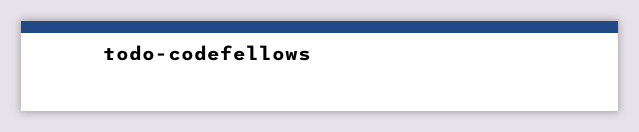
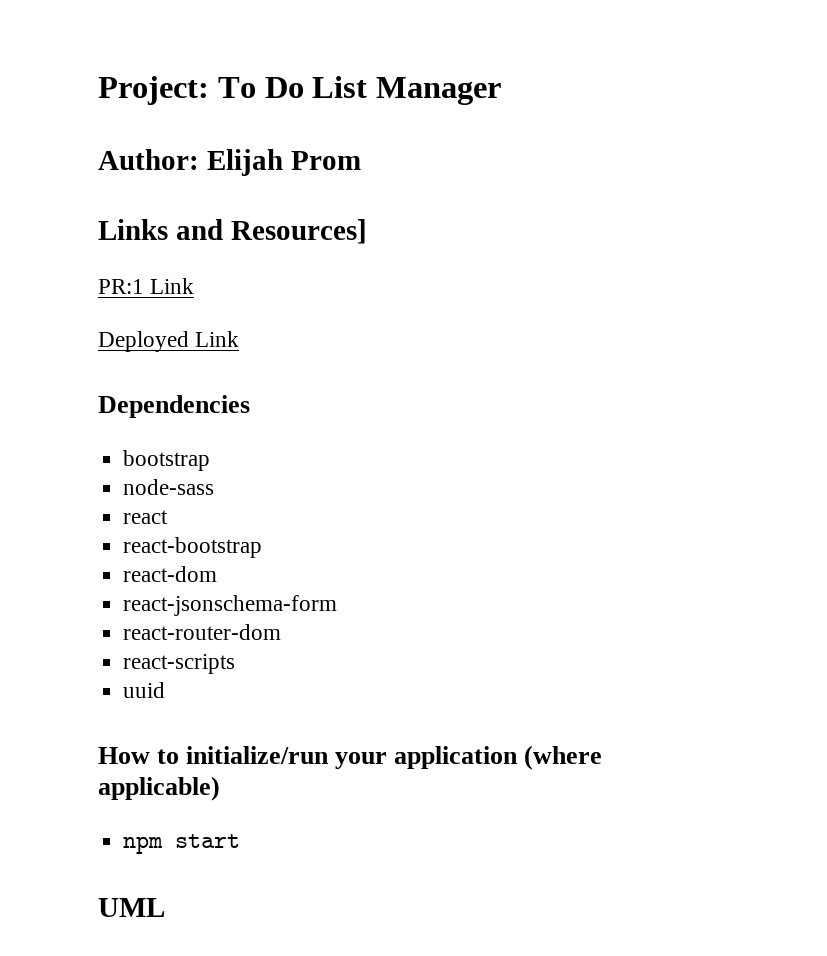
- todo-codefellows
+ Project: To Do List Manager
+ Author: Elijah Prom
+ Links and Resources]
+ PR:1 Link
+ Deployed Link
+ Dependencies
+ bootstrap
+ node-sass
+ react
+ react-bootstrap
+ react-dom
+ react-jsonschema-form
+ react-router-dom
+ react-scripts
+ uuid
+ How to initialize/run your application (where applicable)
+ npm start
+ UML

